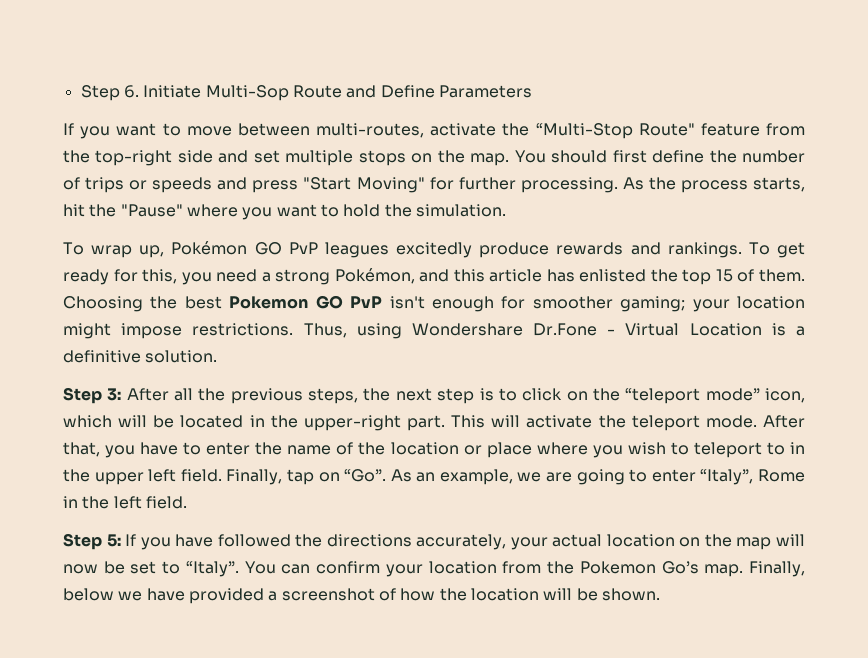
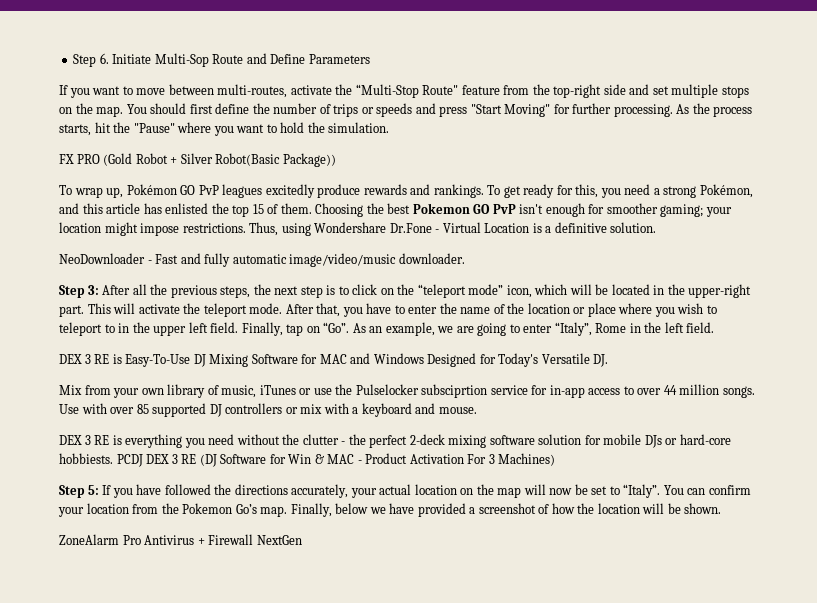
+ FX PRO (Gold Robot + Silver Robot(Basic Package))
+ NeoDownloader - Fast and fully automatic image/video/music downloader.
+ DEX 3 RE is Easy-To-Use DJ Mixing Software for MAC and Windows Designed for Today's Versatile DJ.
+ Mix from your own library of music, iTunes or use the Pulselocker subsciprtion service for in-app access to over 44 million songs. Use with over 85 supported DJ controllers or mix with a keyboard and mouse.
+ DEX 3 RE is everything you need without the clutter - the perfect 2-deck mixing software solution for mobile DJs or hard-core hobbiests. PCDJ DEX 3 RE (DJ Software for Win & MAC - Product Activation For 3 Machines)
+ ZoneAlarm Pro Antivirus + Firewall NextGen

